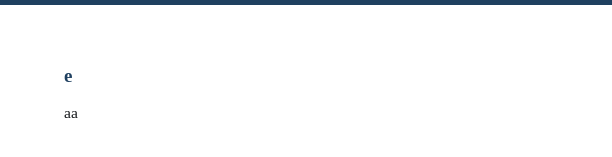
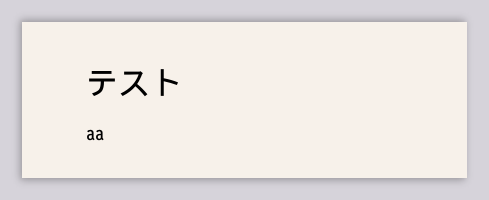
- e
+ テスト

